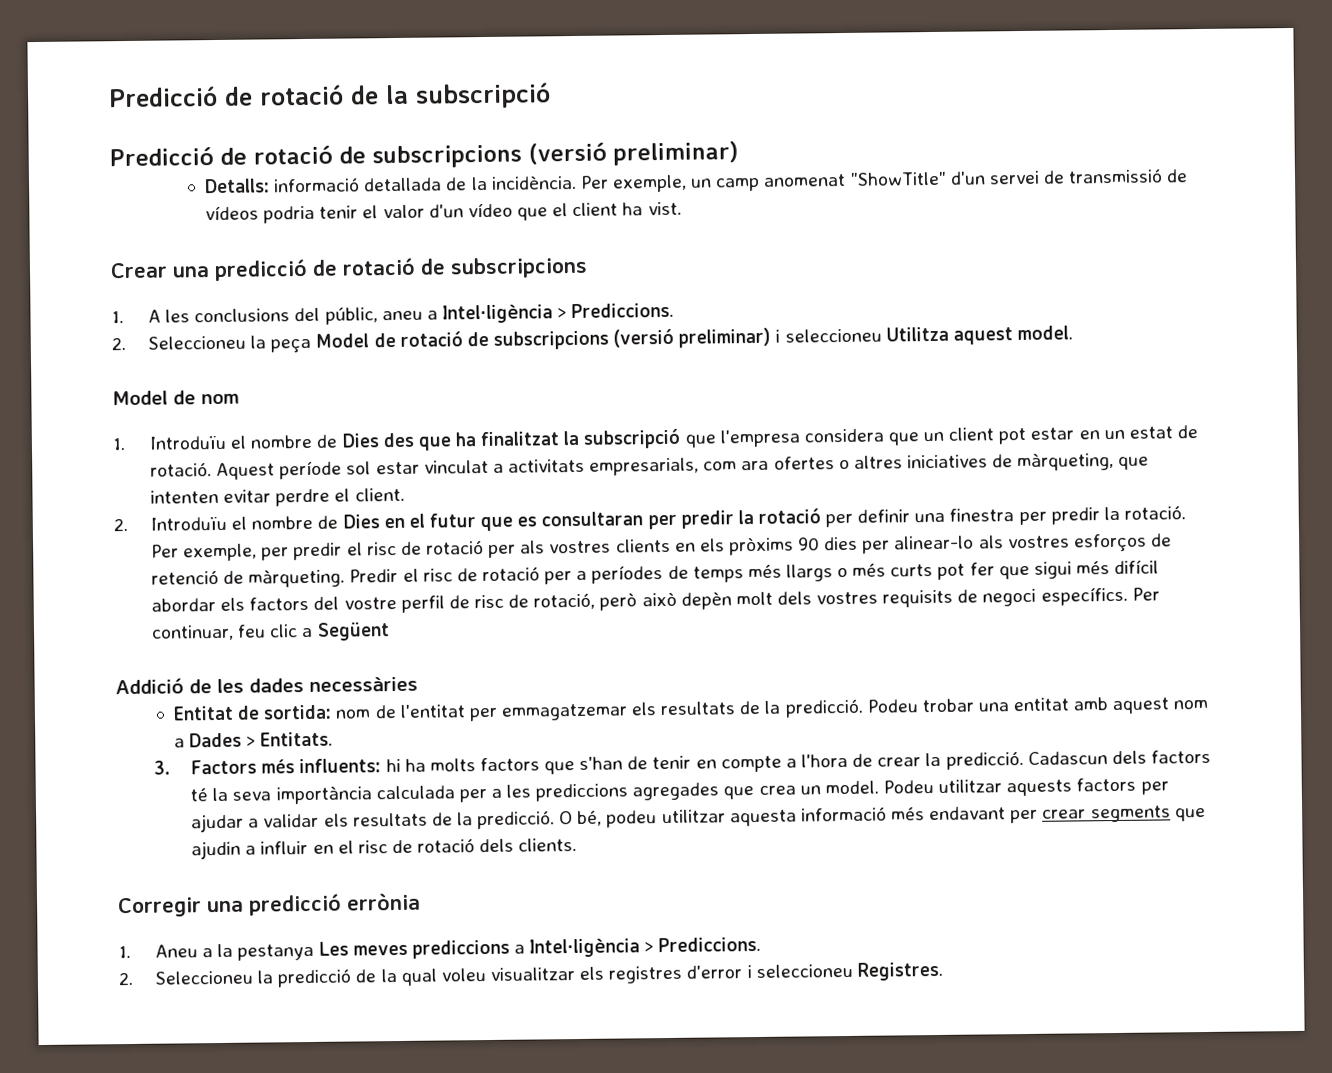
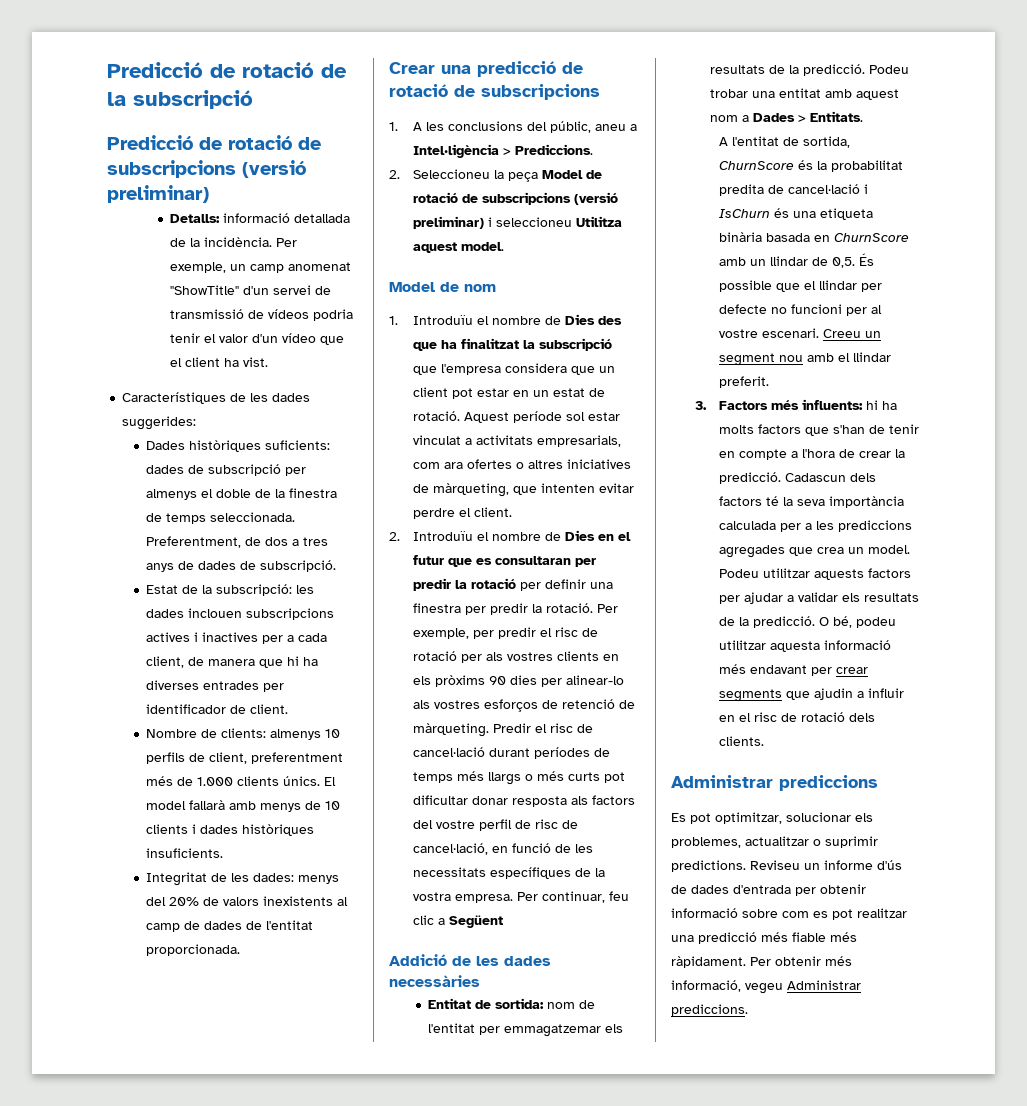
+ Característiques de les dades suggerides:
+ Dades històriques suficients: dades de subscripció per almenys el doble de la finestra de temps seleccionada. Preferentment, de dos a tres anys de dades de subscripció.
+ Estat de la subscripció: les dades inclouen subscripcions actives i inactives per a cada client, de manera que hi ha diverses entrades per identificador de client.
+ Nombre de clients: almenys 10 perfils de client, preferentment més de 1.000 clients únics. El model fallarà amb menys de 10 clients i dades històriques insuficients.
+ Integritat de les dades: menys del 20% de valors inexistents al camp de dades de l'entitat proporcionada.
- Predir el risc de rotació per a períodes de temps més llargs o més curts pot fer que sigui més difícil abordar els factors del vostre perfil de risc de rotació, però això depèn molt dels vostres requisits de negoci específics.
+ Predir el risc de cancel·lació durant períodes de temps més llargs o més curts pot dificultar donar resposta als factors del vostre perfil de risc de cancel·lació, en funció de les necessitats específiques de la vostra empresa.
+ A l'entitat de sortida, ChurnScore és la probabilitat predita de cancel·lació i IsChurn és una etiqueta binària basada en ChurnScore amb un llindar de 0,5. És possible que el llindar per defecte no funcioni per al vostre escenari. Creeu un segment nou amb el llindar preferit.
- Corregir una predicció errònia
- 1. Aneu a la pestanya Les meves prediccions a Intel·ligència > Prediccions.
- 2. Seleccioneu la predicció de la qual voleu visualitzar els registres d'error i seleccioneu Registres.
+ Administrar prediccions
+ Es pot optimitzar, solucionar els problemes, actualitzar o suprimir predictions. Reviseu un informe d'ús de dades d'entrada per obtenir informació sobre com es pot realitzar una predicció més fiable més ràpidament. Per obtenir més informació, vegeu Administrar prediccions.

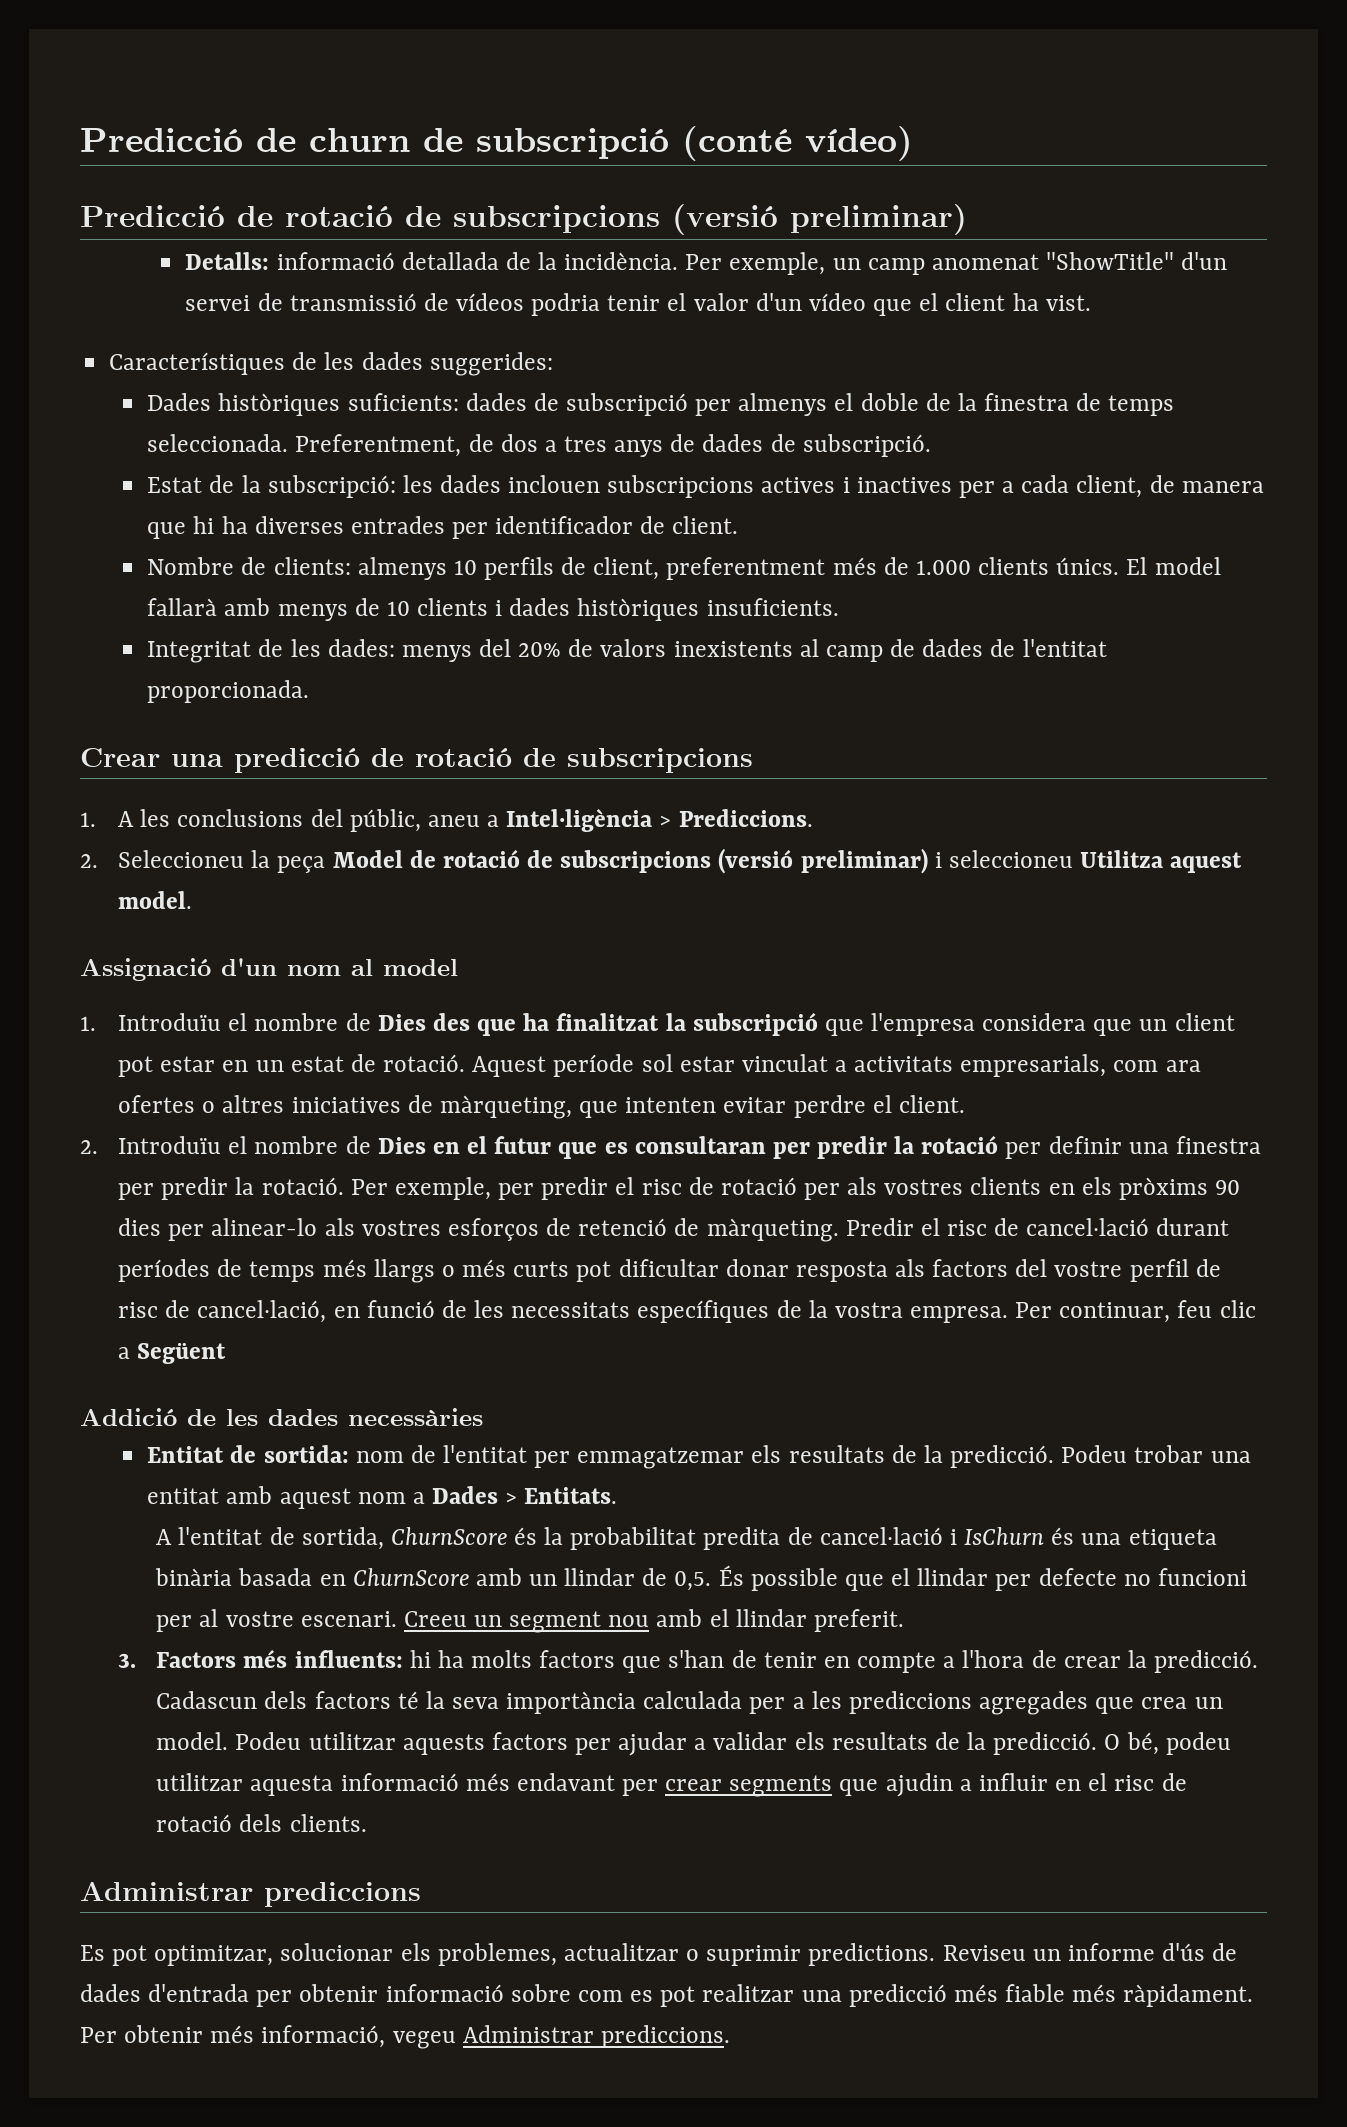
- Predicció de rotació de la subscripció
+ Predicció de churn de subscripció (conté vídeo)
- Model de nom
+ Assignació d'un nom al model

